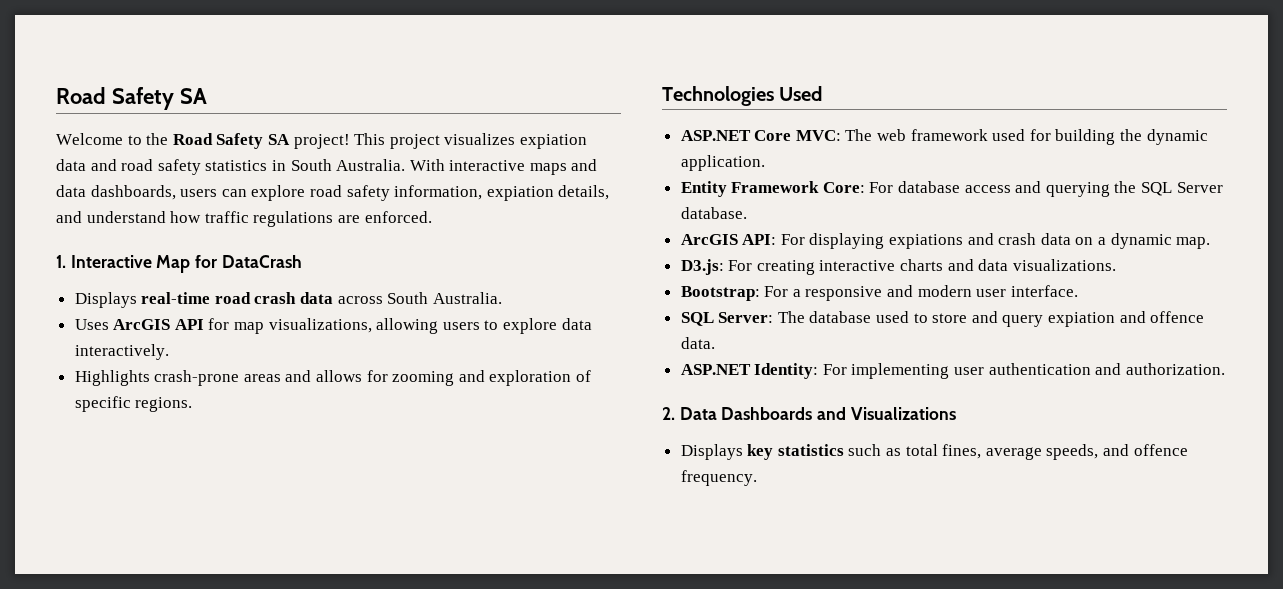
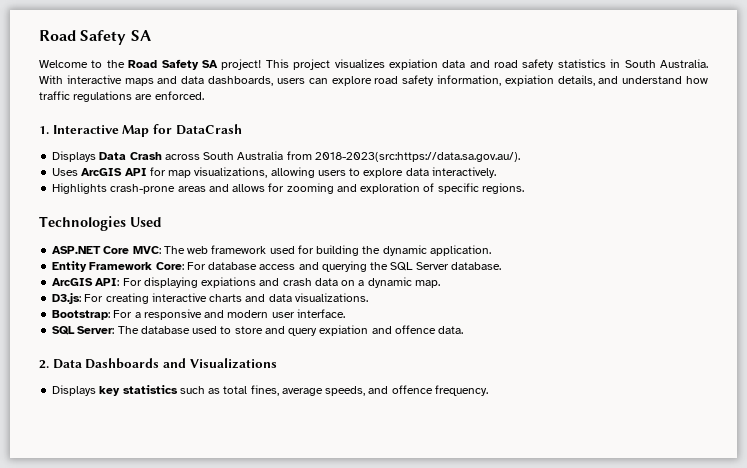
- Displays real-time road crash data across South Australia.
+ Displays Data Crash across South Australia from 2018-2023(src:https://data.sa.gov.au/).
- ASP.NET Identity: For implementing user authentication and authorization.

